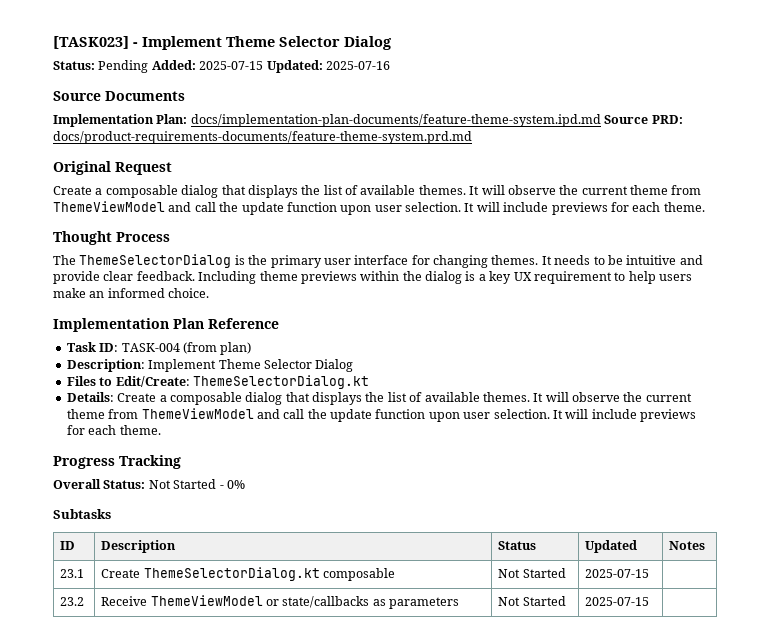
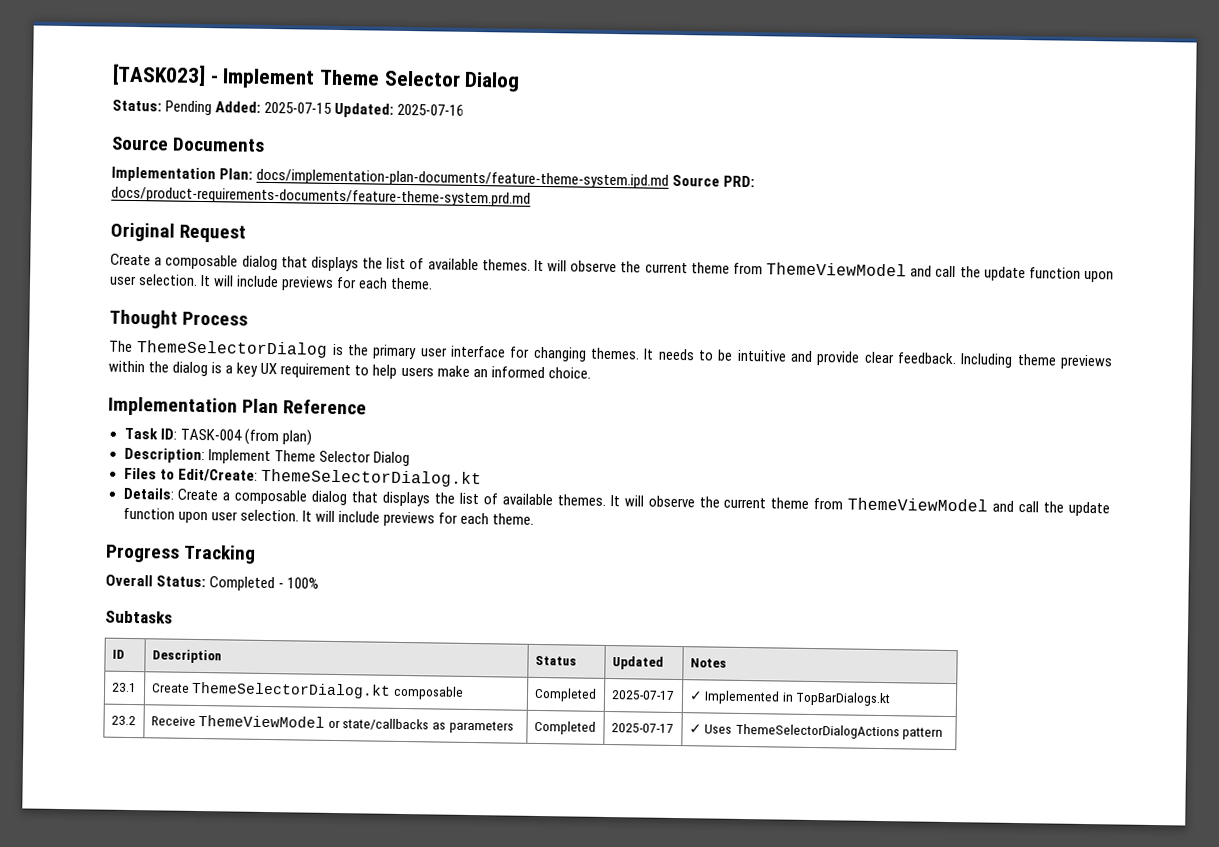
- Overall Status: Not Started - 0%
+ Overall Status: Completed - 100%
- 23.1 | Create ThemeSelectorDialog.kt composable | Not Started | 2025-07-15 |
+ 23.1 | Create ThemeSelectorDialog.kt composable | Completed | 2025-07-17 | ✓ Implemented in TopBarDialogs.kt
- 23.2 | Receive ThemeViewModel or state/callbacks as parameters | Not Started | 2025-07-15 |
+ 23.2 | Receive ThemeViewModel or state/callbacks as parameters | Completed | 2025-07-17 | ✓ Uses ThemeSelectorDialogActions pattern

